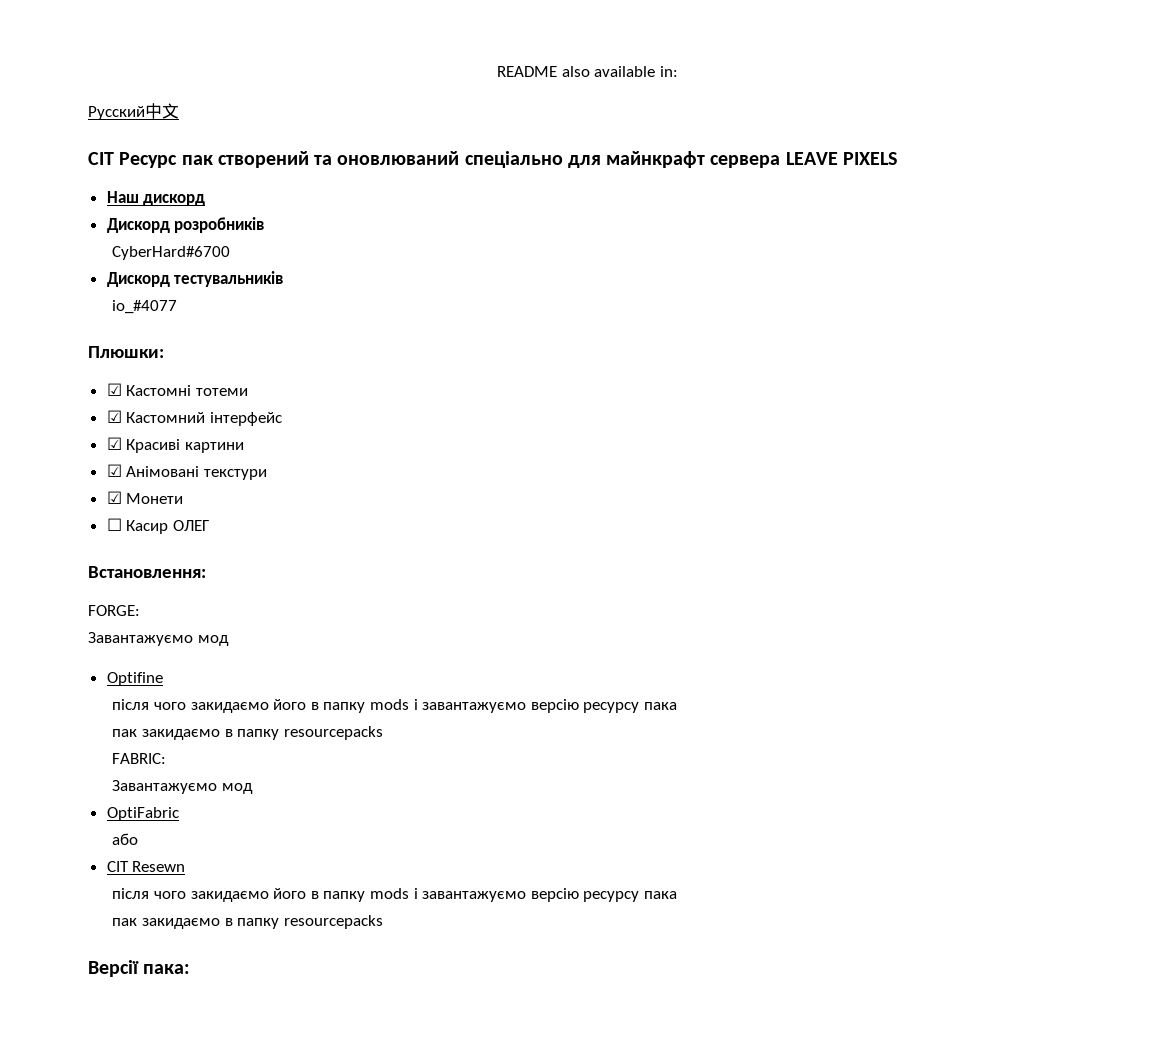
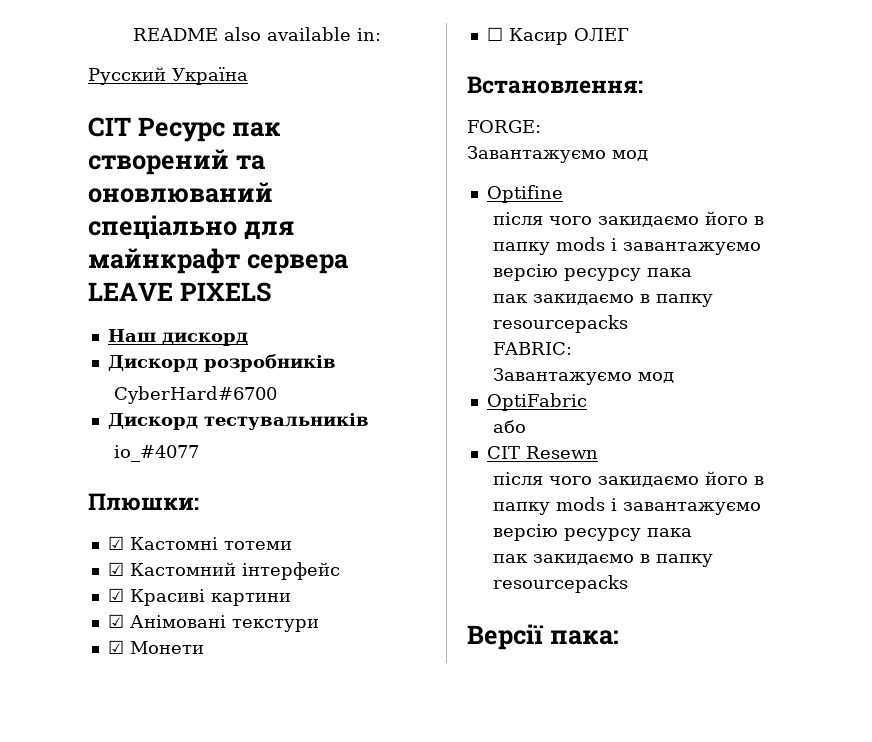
- Русский中文
+ Русский Україна

